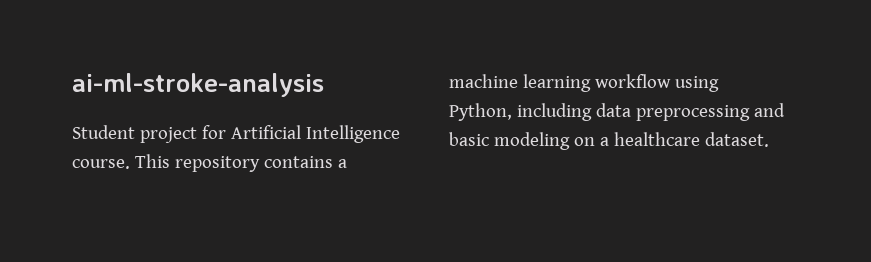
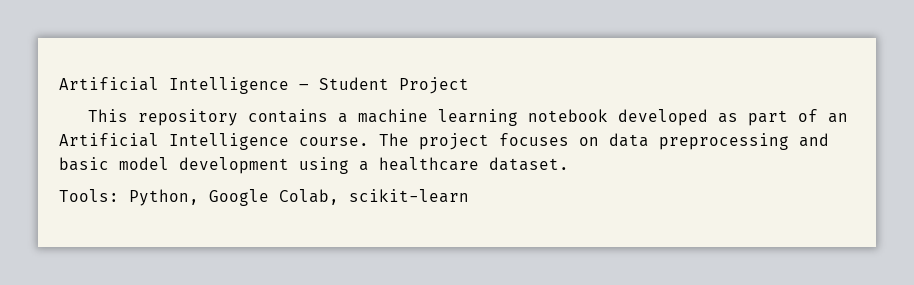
- ai-ml-stroke-analysis
- Student project for Artificial Intelligence course. This repository contains a machine learning workflow using Python, including data preprocessing and basic modeling on a healthcare dataset.
+ Artificial Intelligence – Student Project
+ This repository contains a machine learning notebook developed as part of an Artificial Intelligence course. The project focuses on data preprocessing and basic model development using a healthcare dataset.
+ Tools: Python, Google Colab, scikit-learn

